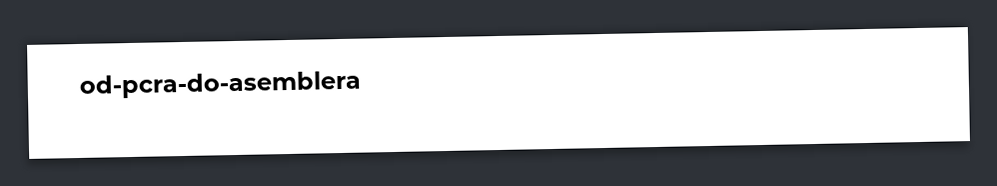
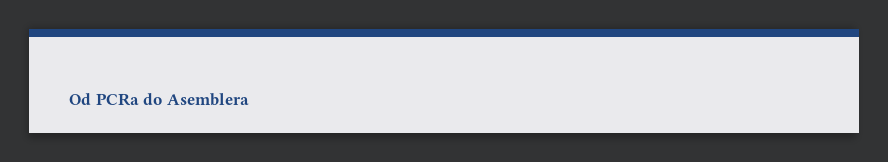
- od-pcra-do-asemblera
+ Od PCRa do Asemblera

